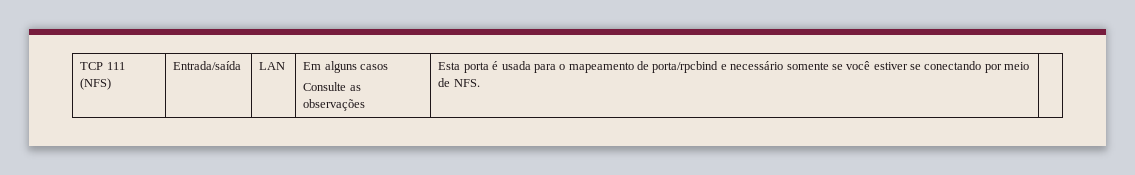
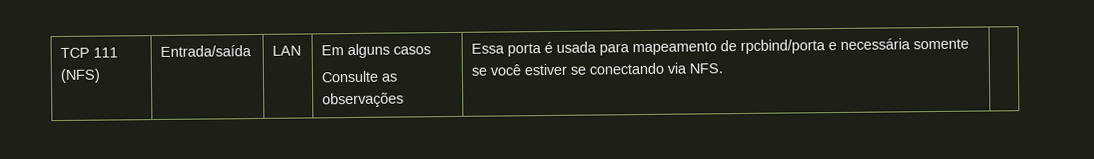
  TCP 111 (NFS) | Entrada/saída | LAN | Em alguns casos
- Consulte as observações | Esta porta é usada para o mapeamento de porta/rpcbind e necessário somente se você estiver se conectando por meio de NFS. |
+ Consulte as observações | Essa porta é usada para mapeamento de rpcbind/porta e necessária somente se você estiver se conectando via NFS. |

